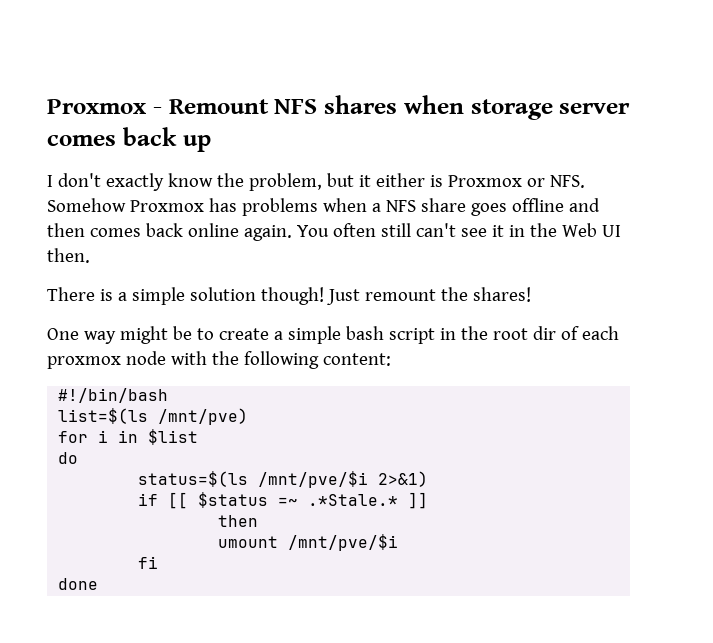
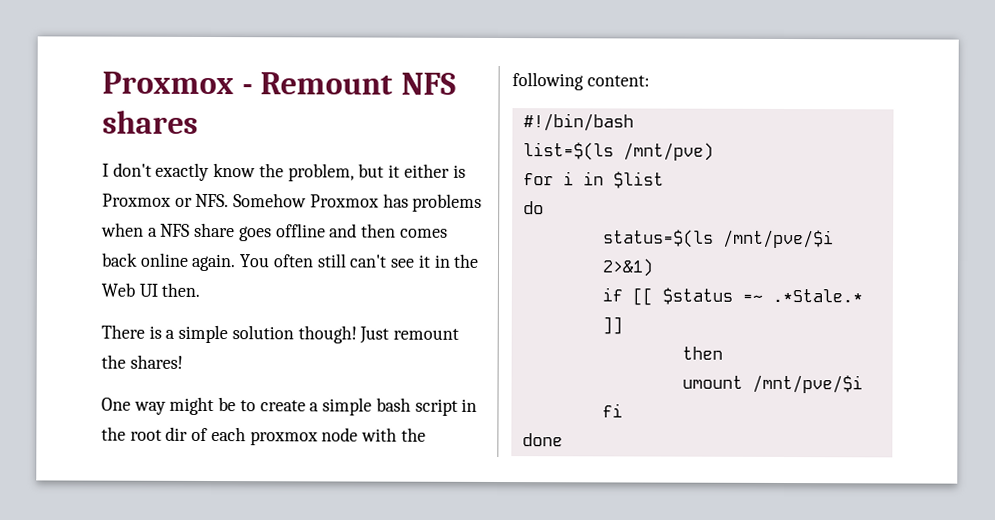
- Proxmox - Remount NFS shares when storage server comes back up
+ Proxmox - Remount NFS shares

